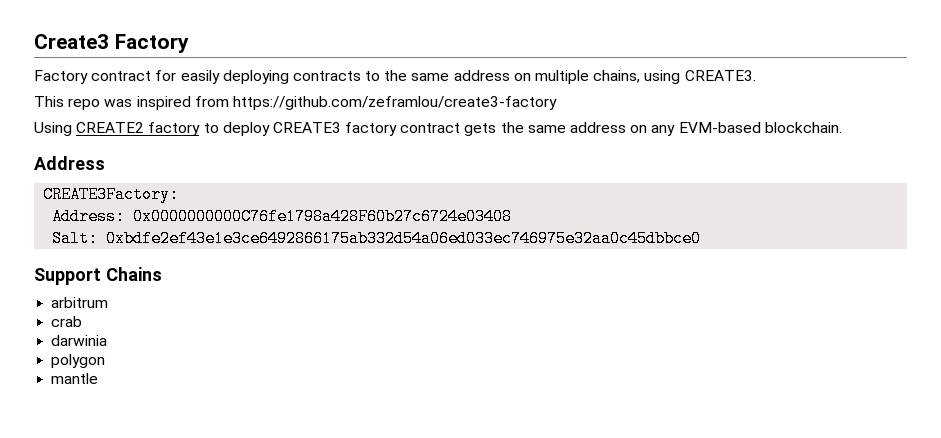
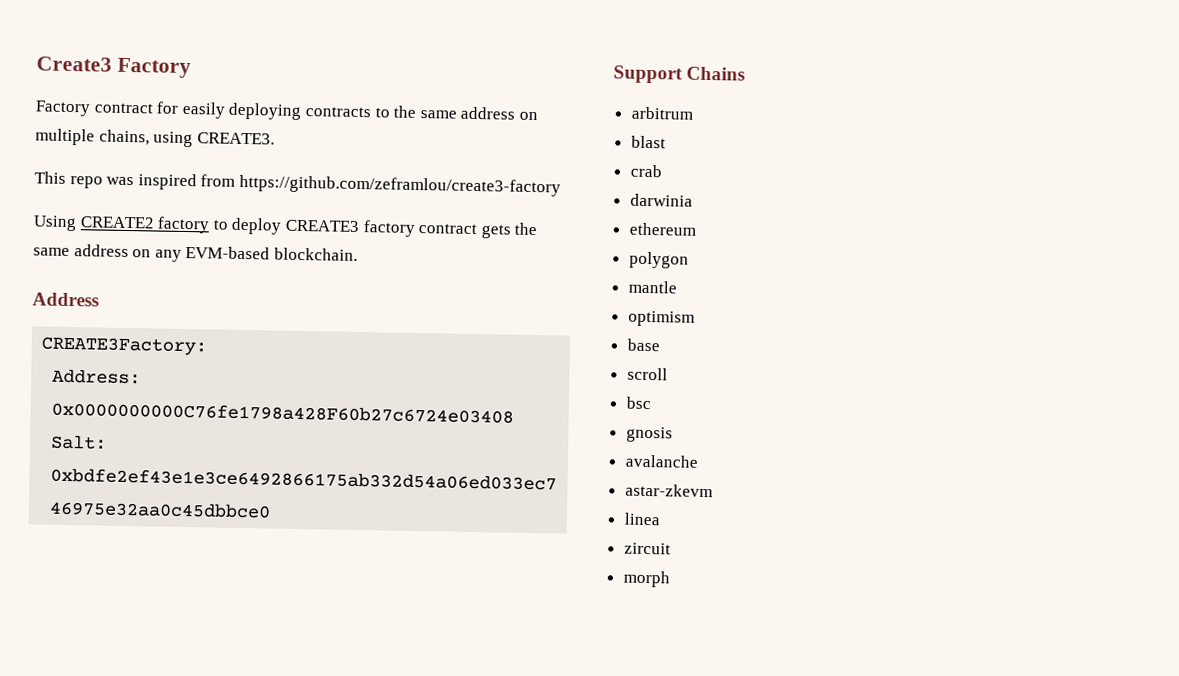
+ blast
+ ethereum
+ optimism
+ base
+ scroll
+ bsc
+ gnosis
+ avalanche
+ astar-zkevm
+ linea
+ zircuit
+ morph

